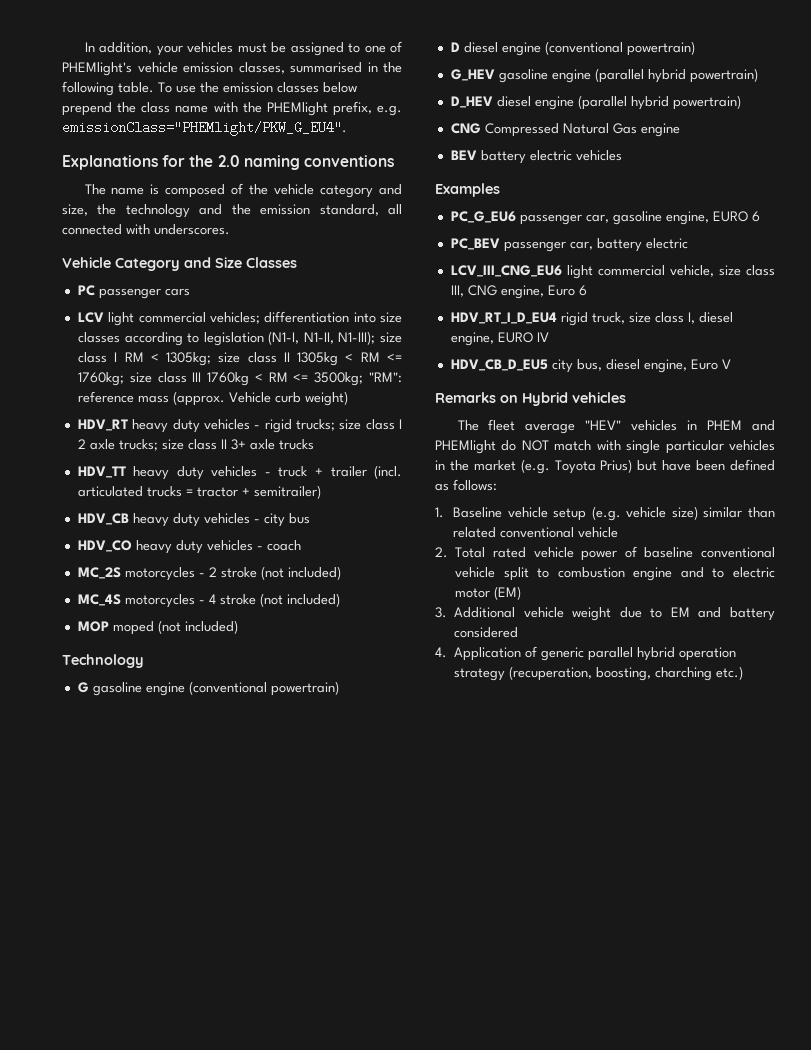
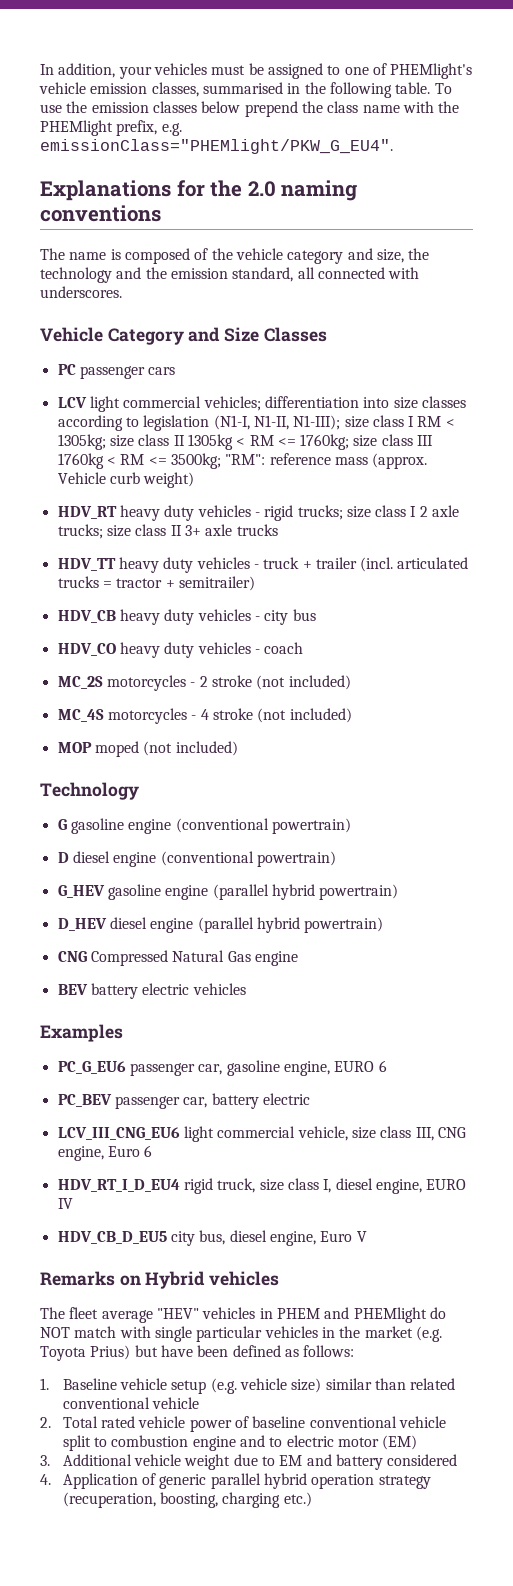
- 4. Application of generic parallel hybrid operation strategy (recuperation, boosting, charching etc.)
+ 4. Application of generic parallel hybrid operation strategy (recuperation, boosting, charging etc.)

